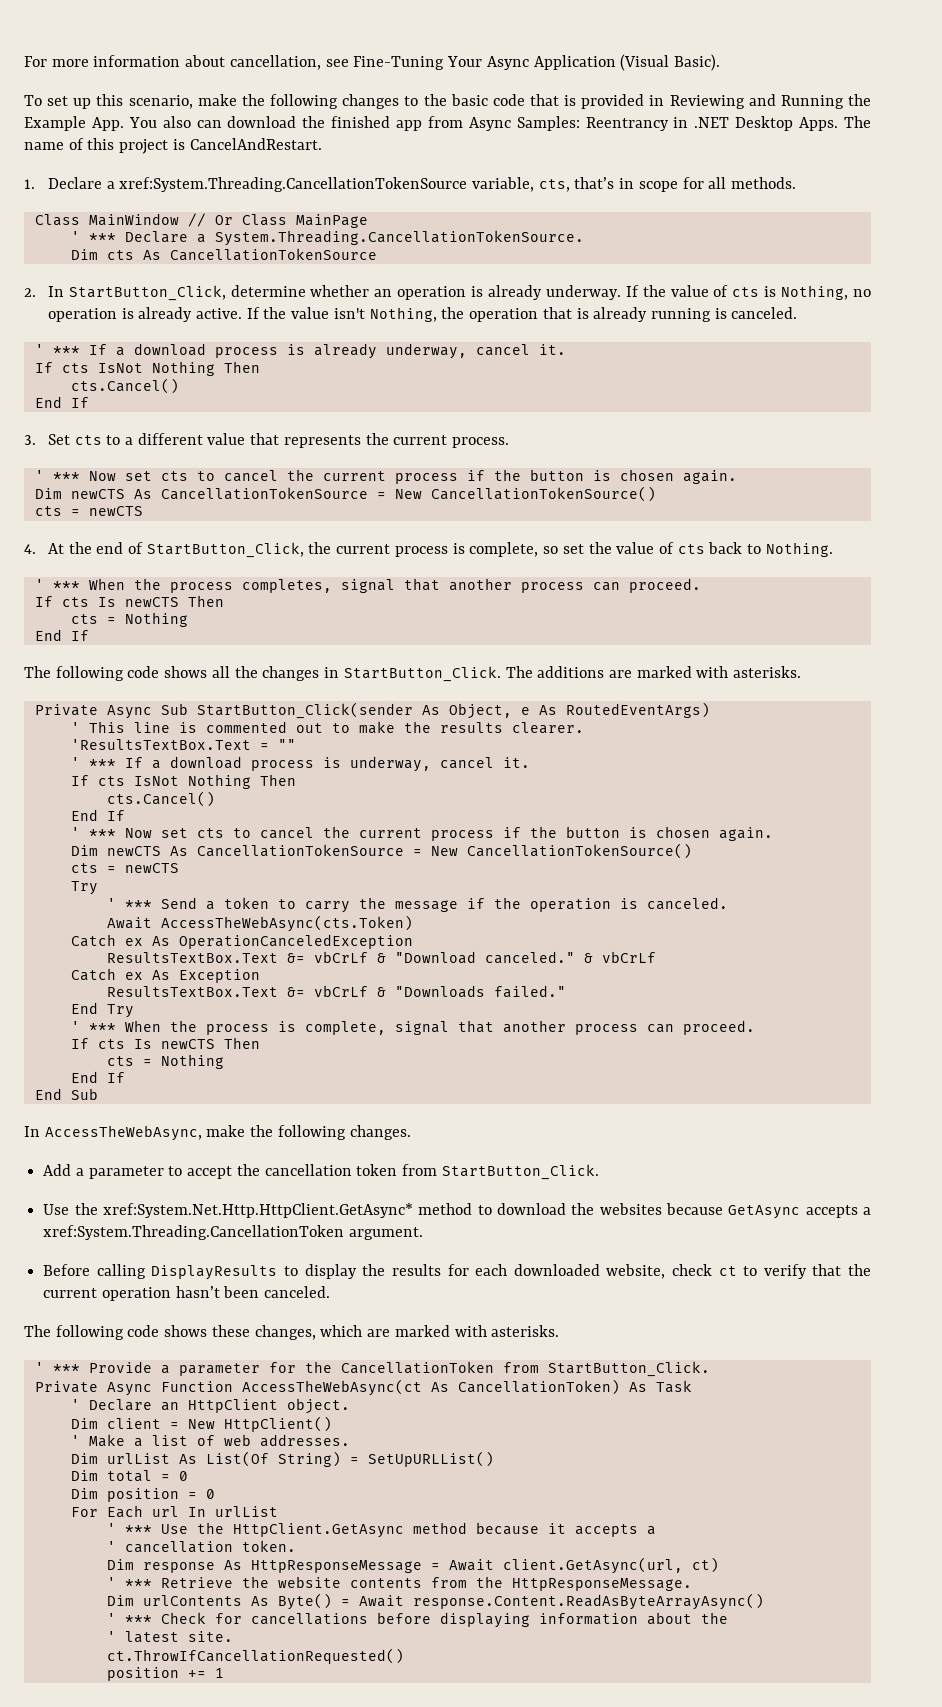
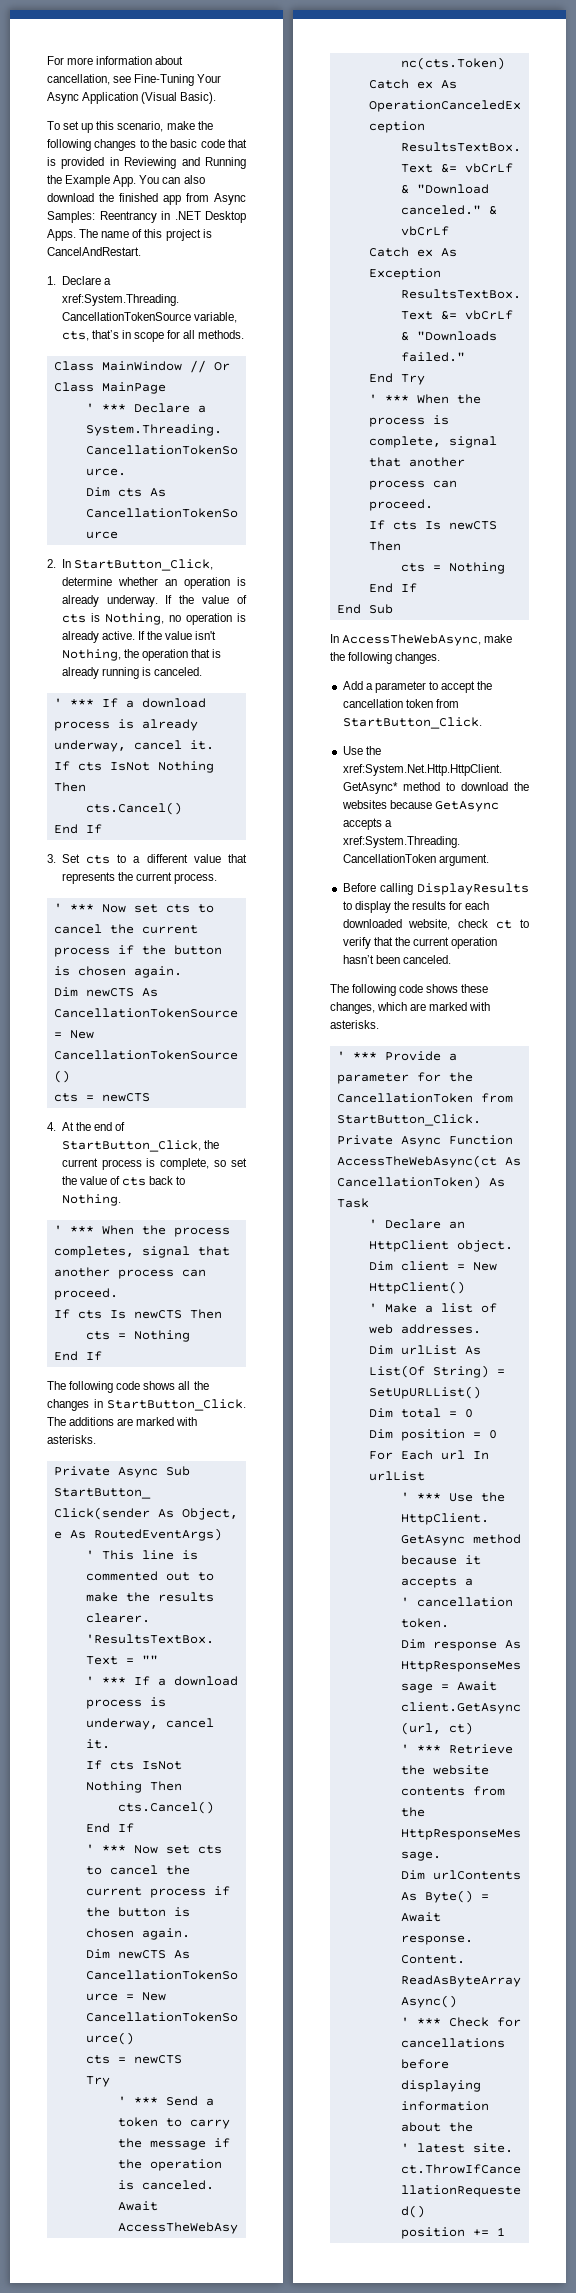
- To set up this scenario, make the following changes to the basic code that is provided in Reviewing and Running the Example App. You also can download the finished app from Async Samples: Reentrancy in .NET Desktop Apps.
+ To set up this scenario, make the following changes to the basic code that is provided in Reviewing and Running the Example App. You can also download the finished app from Async Samples: Reentrancy in .NET Desktop Apps.

